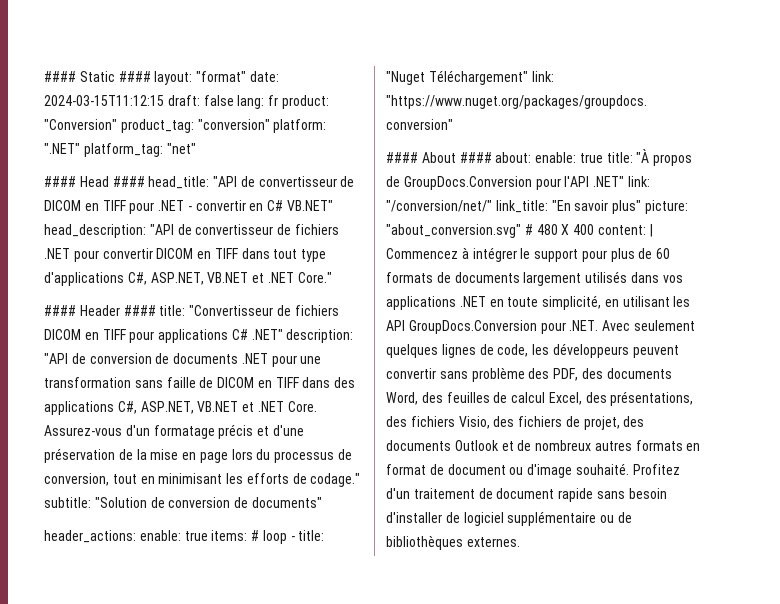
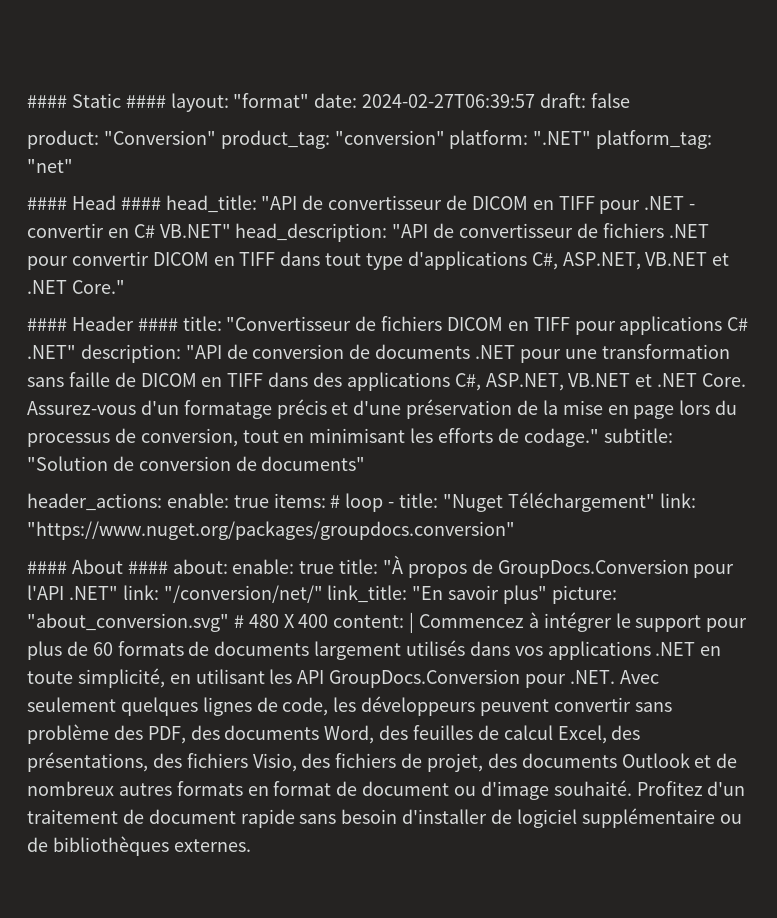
- #### Static #### layout: "format" date: 2024-03-15T11:12:15 draft: false lang: fr product: "Conversion" product_tag: "conversion" platform: ".NET" platform_tag: "net"
+ #### Static #### layout: "format" date: 2024-02-27T06:39:57 draft: false
+ product: "Conversion" product_tag: "conversion" platform: ".NET" platform_tag: "net"

